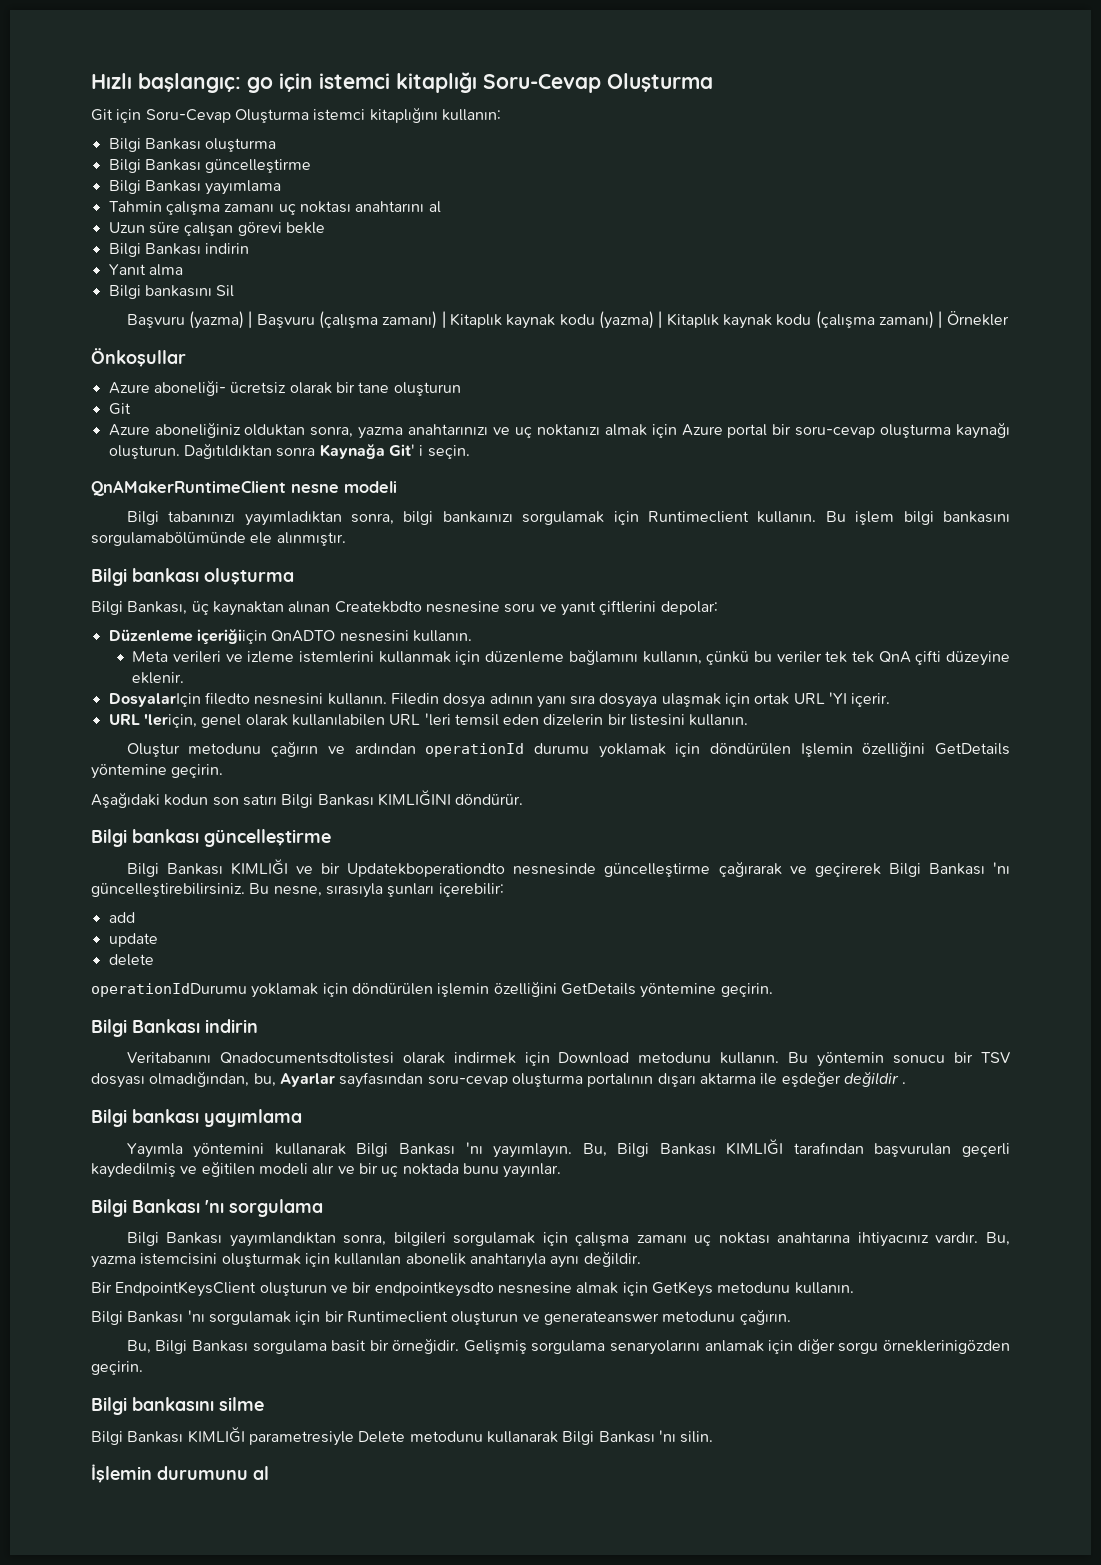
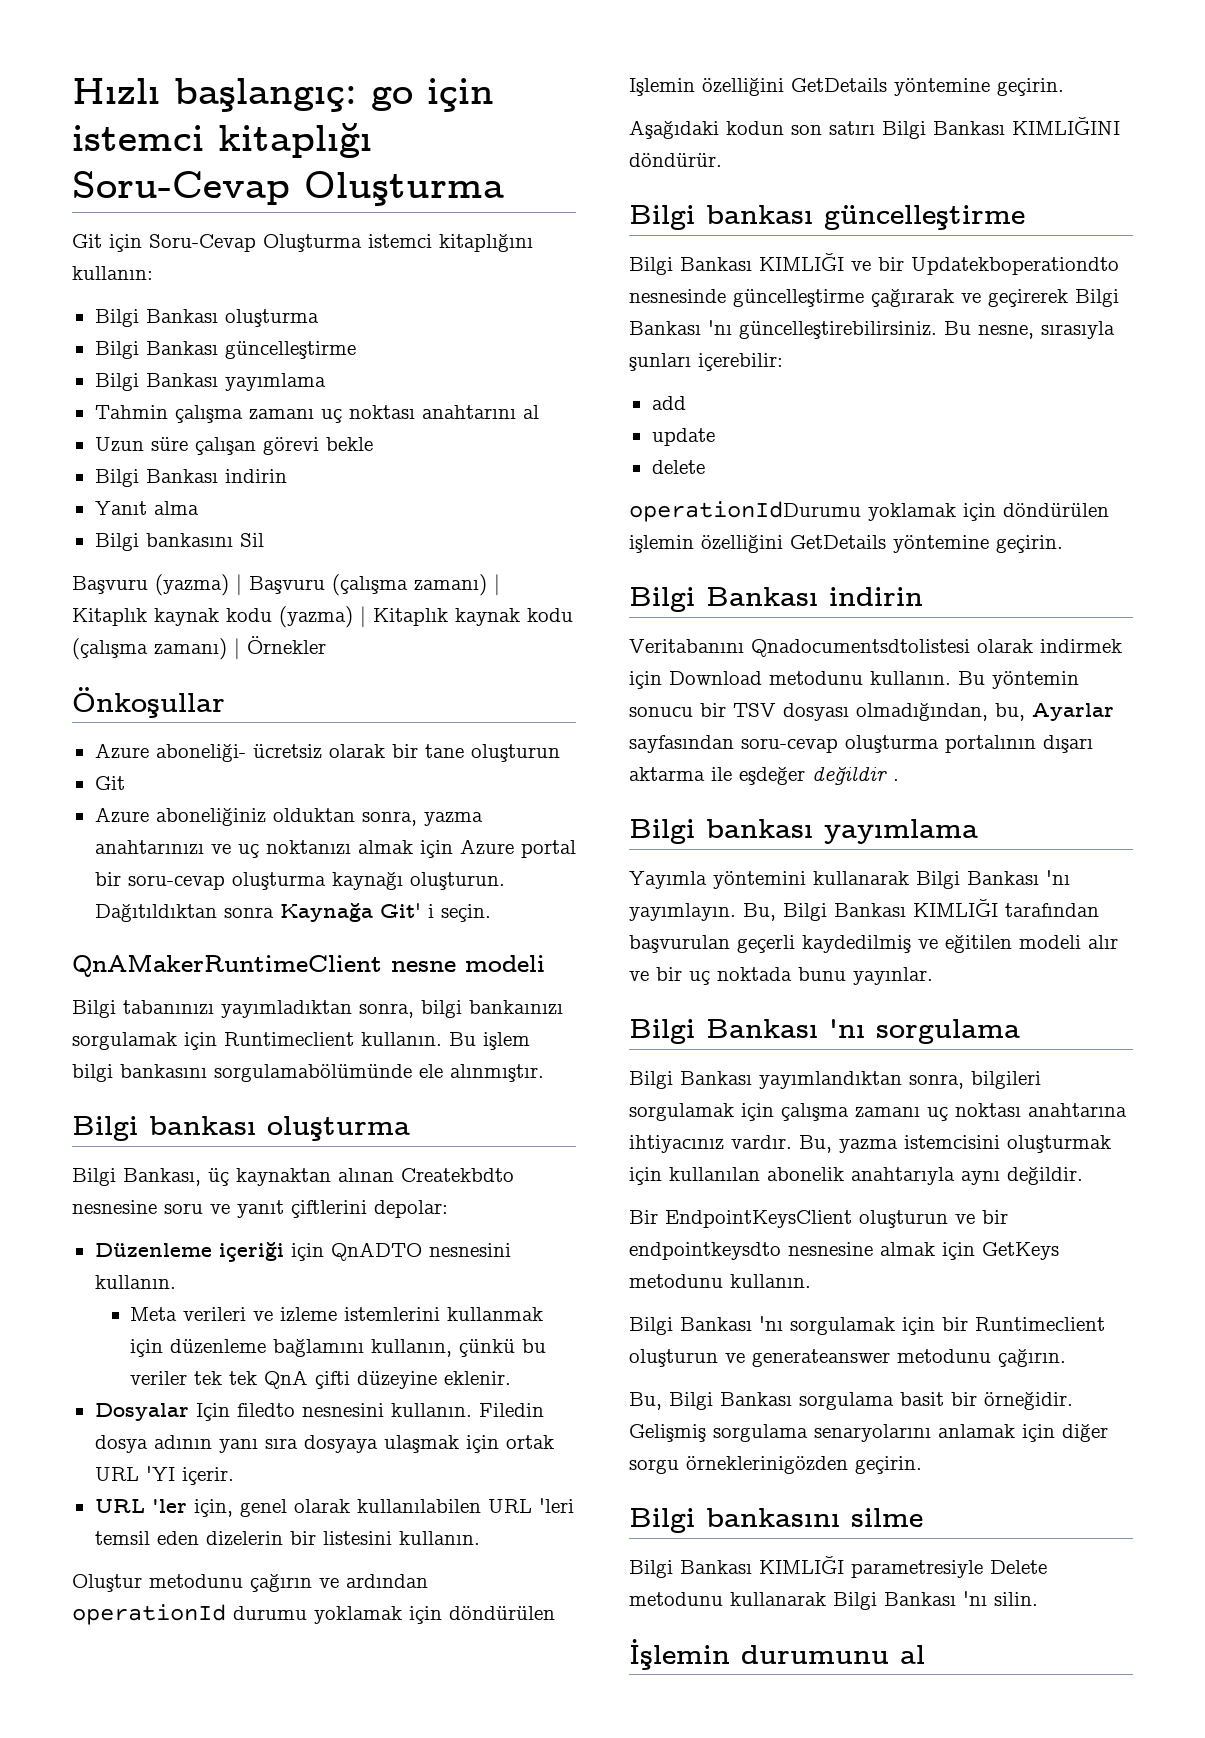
- Düzenleme içeriğiiçin QnADTO nesnesini kullanın.
+ Düzenleme içeriği için QnADTO nesnesini kullanın.
- DosyalarIçin filedto nesnesini kullanın.
+ Dosyalar Için filedto nesnesini kullanın.
- URL 'leriçin, genel olarak kullanılabilen URL 'leri temsil eden dizelerin bir listesini kullanın.
+ URL 'ler için, genel olarak kullanılabilen URL 'leri temsil eden dizelerin bir listesini kullanın.

